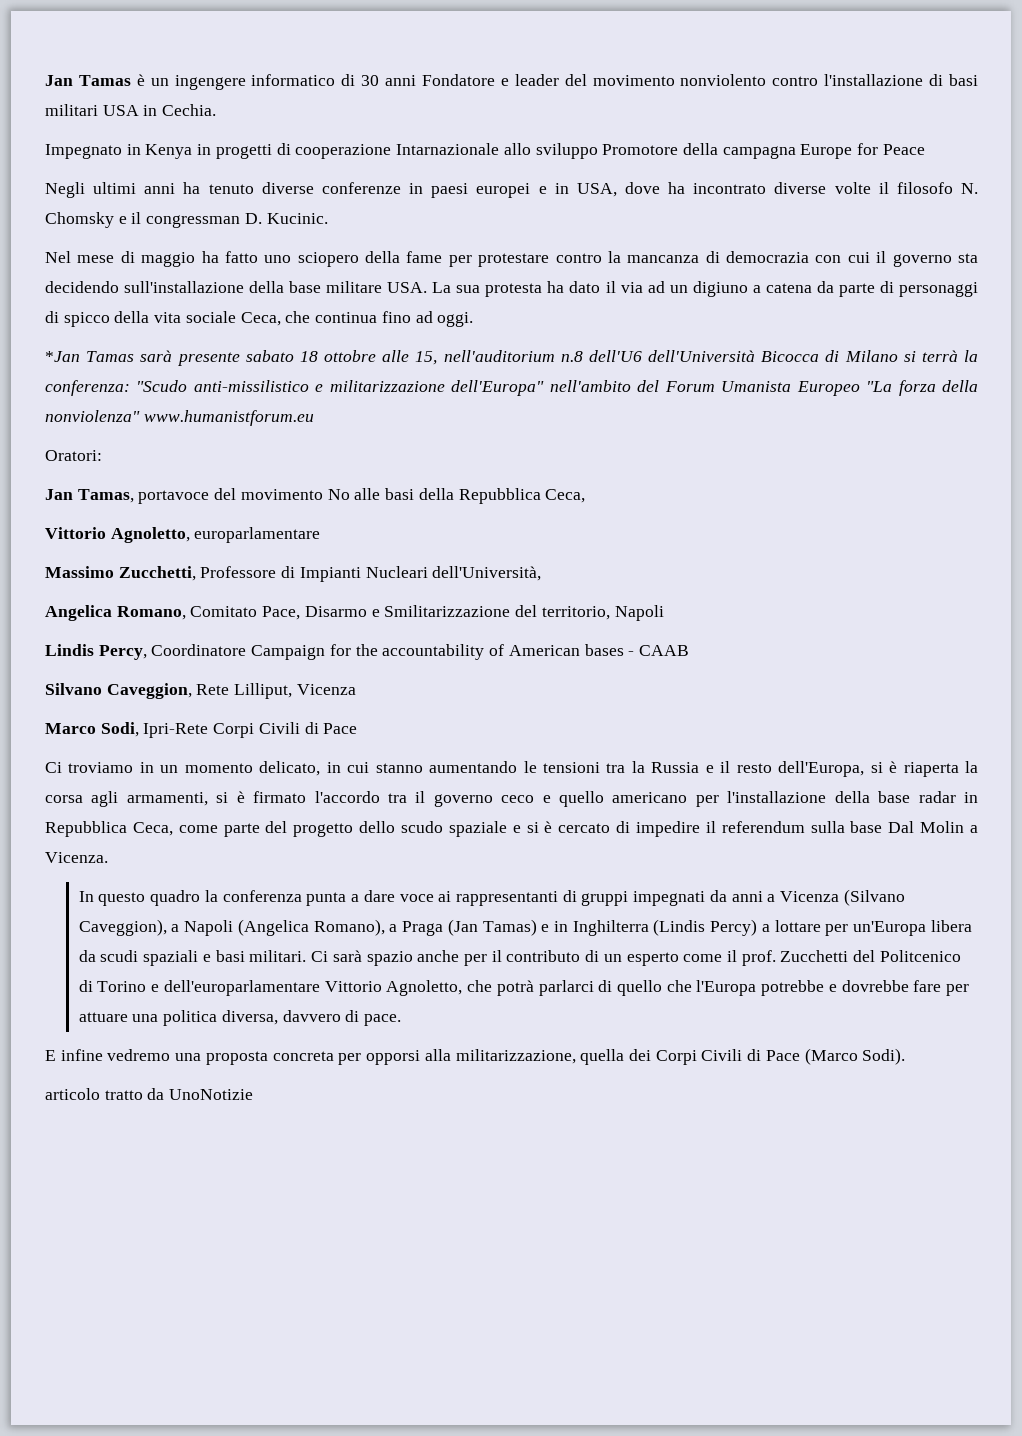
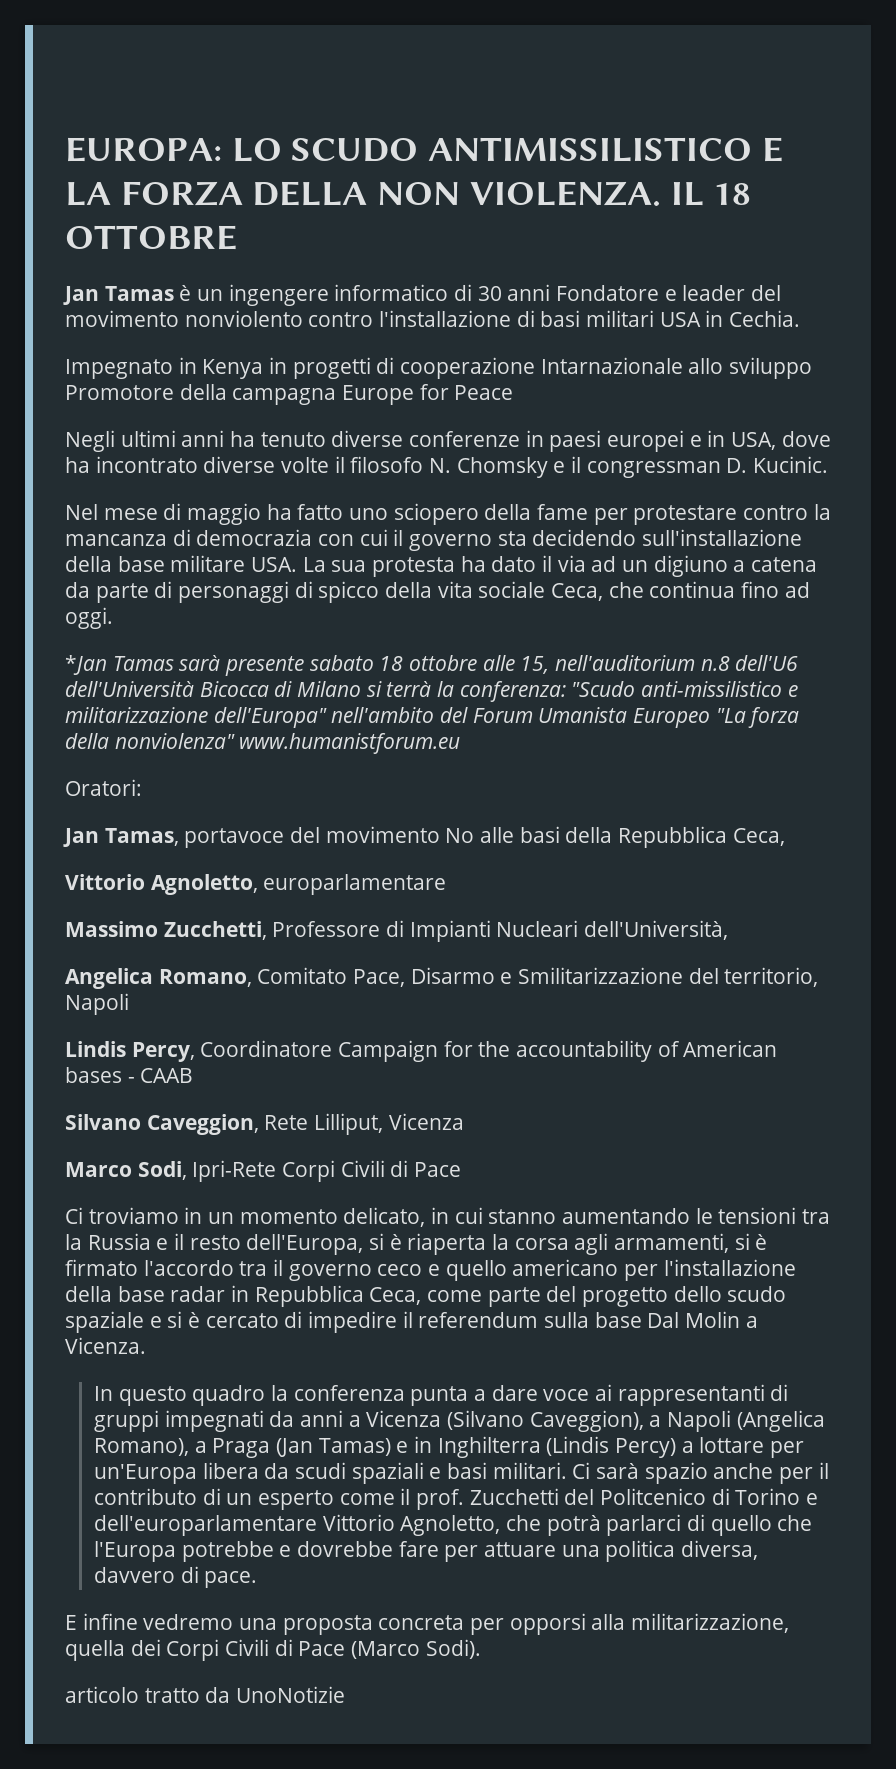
+ EUROPA: LO SCUDO ANTIMISSILISTICO E LA FORZA DELLA NON VIOLENZA. IL 18 OTTOBRE

